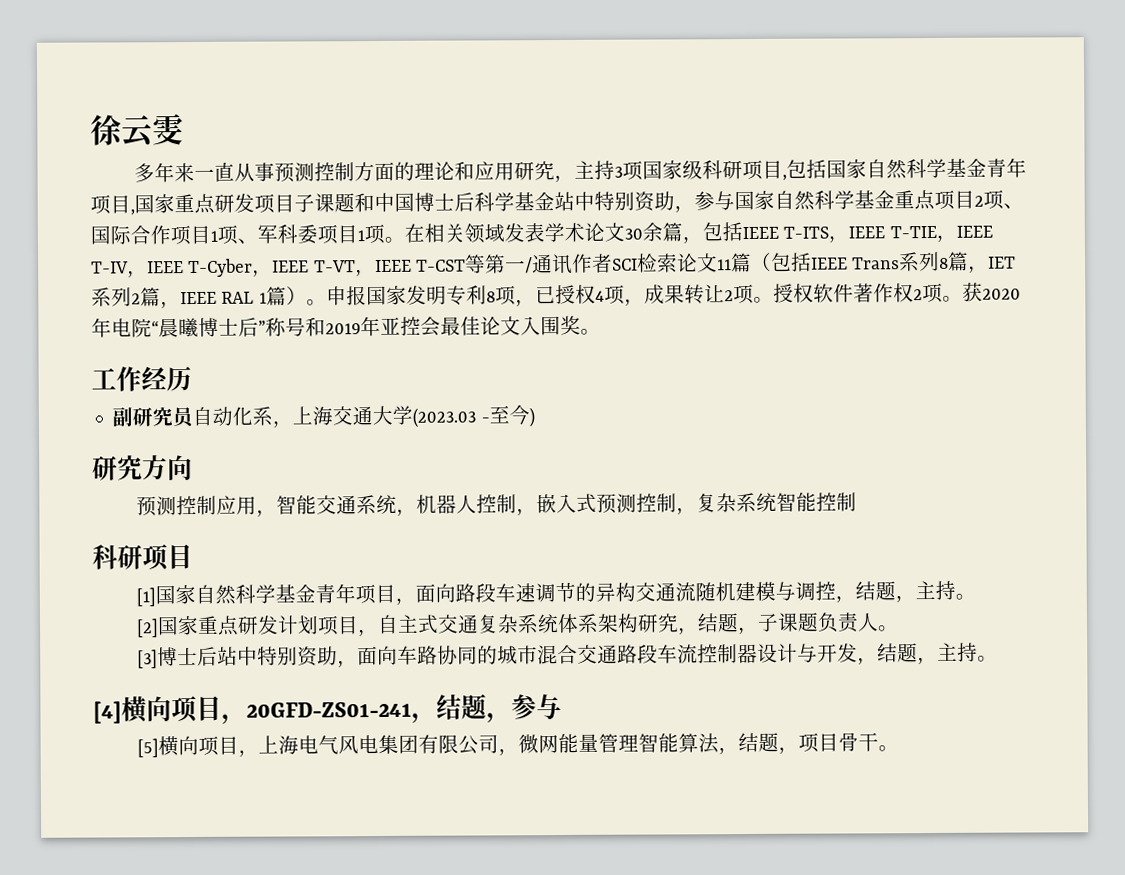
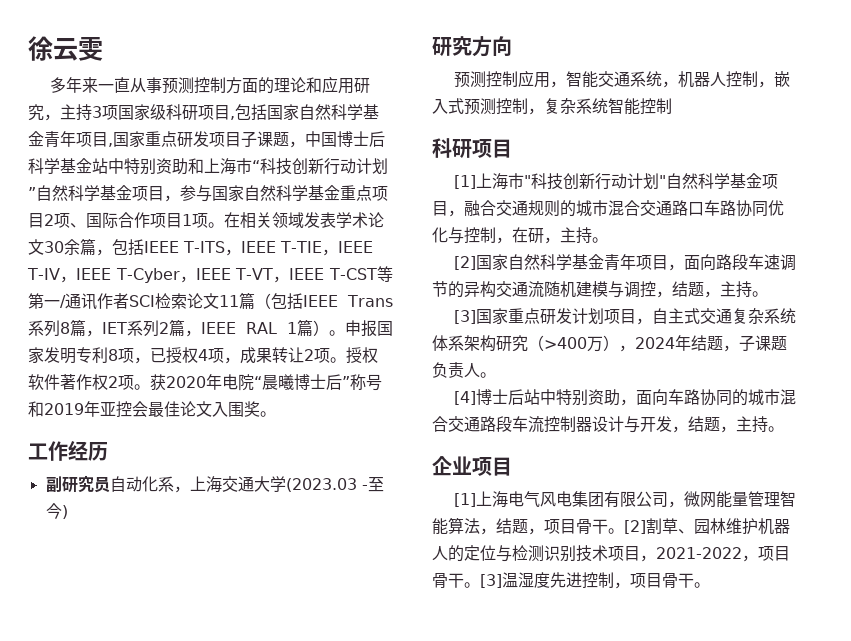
- 多年来一直从事预测控制方面的理论和应用研究，主持3项国家级科研项目,包括国家自然科学基金青年项目,国家重点研发项目子课题和中国博士后科学基金站中特别资助，参与国家自然科学基金重点项目2项、国际合作项目1项、军科委项目1项。
+ 多年来一直从事预测控制方面的理论和应用研究，主持3项国家级科研项目,包括国家自然科学基金青年项目,国家重点研发项目子课题，中国博士后科学基金站中特别资助和上海市“科技创新行动计划”自然科学基金项目，参与国家自然科学基金重点项目2项、国际合作项目1项。
- [1]国家自然科学基金青年项目，面向路段车速调节的异构交通流随机建模与调控，结题，主持。
+ [1]上海市"科技创新行动计划"自然科学基金项目，融合交通规则的城市混合交通路口车路协同优化与控制，在研，主持。
+ [2]国家自然科学基金青年项目，面向路段车速调节的异构交通流随机建模与调控，结题，主持。
- [2]国家重点研发计划项目，自主式交通复杂系统体系架构研究，结题，子课题负责人。
+ [3]国家重点研发计划项目，自主式交通复杂系统体系架构研究（>400万），2024年结题，子课题负责人。
- [3]博士后站中特别资助，面向车路协同的城市混合交通路段车流控制器设计与开发，结题，主持。
+ [4]博士后站中特别资助，面向车路协同的城市混合交通路段车流控制器设计与开发，结题，主持。
- [4]横向项目，20GFD-ZS01-241，结题，参与
- [5]横向项目，上海电气风电集团有限公司，微网能量管理智能算法，结题，项目骨干。
+ 企业项目
+ [1]上海电气风电集团有限公司，微网能量管理智能算法，结题，项目骨干。
+ [2]割草、园林维护机器人的定位与检测识别技术项目，2021-2022，项目骨干。[3]温湿度先进控制，项目骨干。

